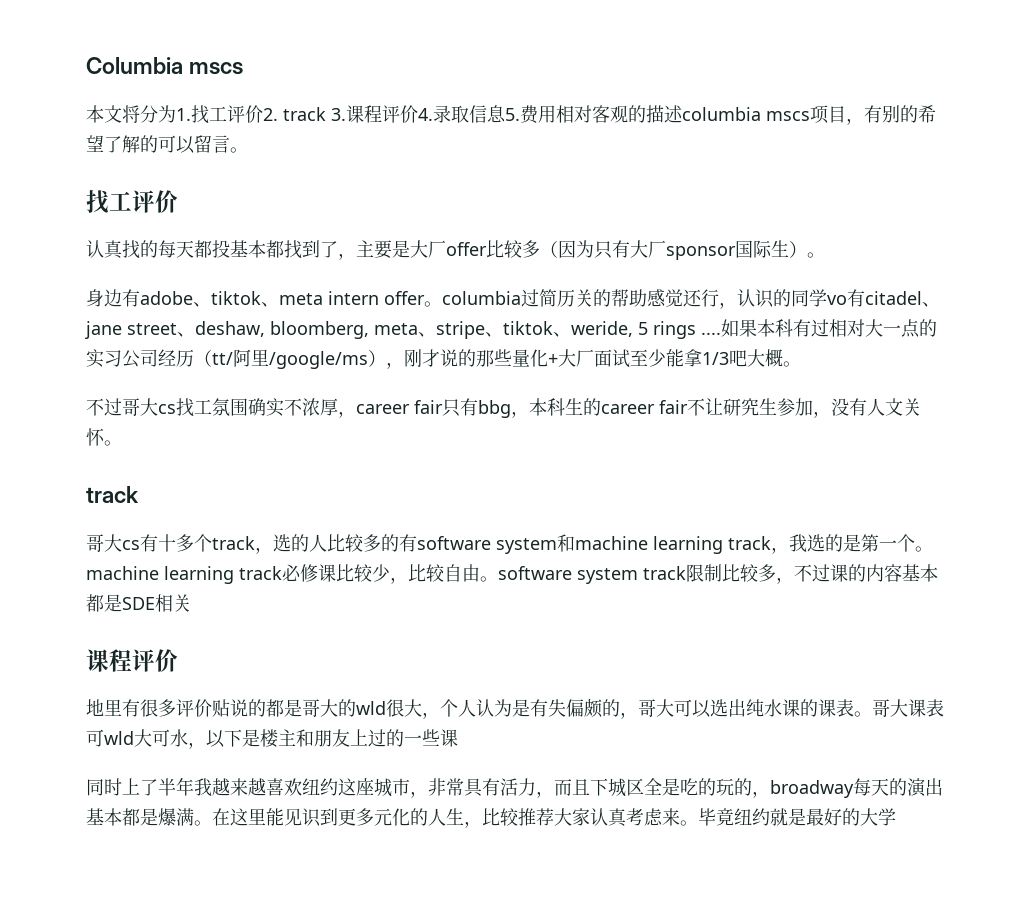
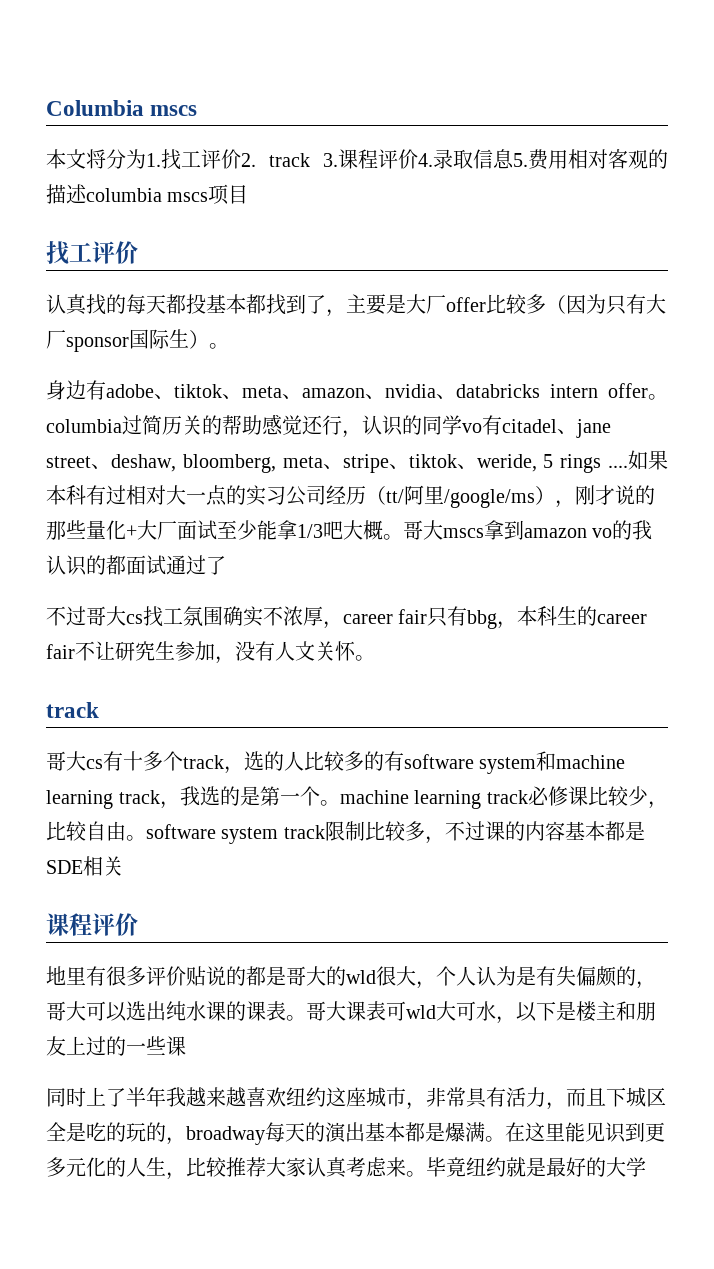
- 本文将分为1.找工评价2. track 3.课程评价4.录取信息5.费用相对客观的描述columbia mscs项目，有别的希望了解的可以留言。
+ 本文将分为1.找工评价2. track 3.课程评价4.录取信息5.费用相对客观的描述columbia mscs项目
- 身边有adobe、tiktok、meta intern offer。columbia过简历关的帮助感觉还行，认识的同学vo有citadel、jane street、deshaw, bloomberg, meta、stripe、tiktok、weride, 5 rings ....
+ 身边有adobe、tiktok、meta、amazon、nvidia、databricks intern offer。columbia过简历关的帮助感觉还行，认识的同学vo有citadel、jane street、deshaw, bloomberg, meta、stripe、tiktok、weride, 5 rings ....
+ 哥大mscs拿到amazon vo的我认识的都面试通过了

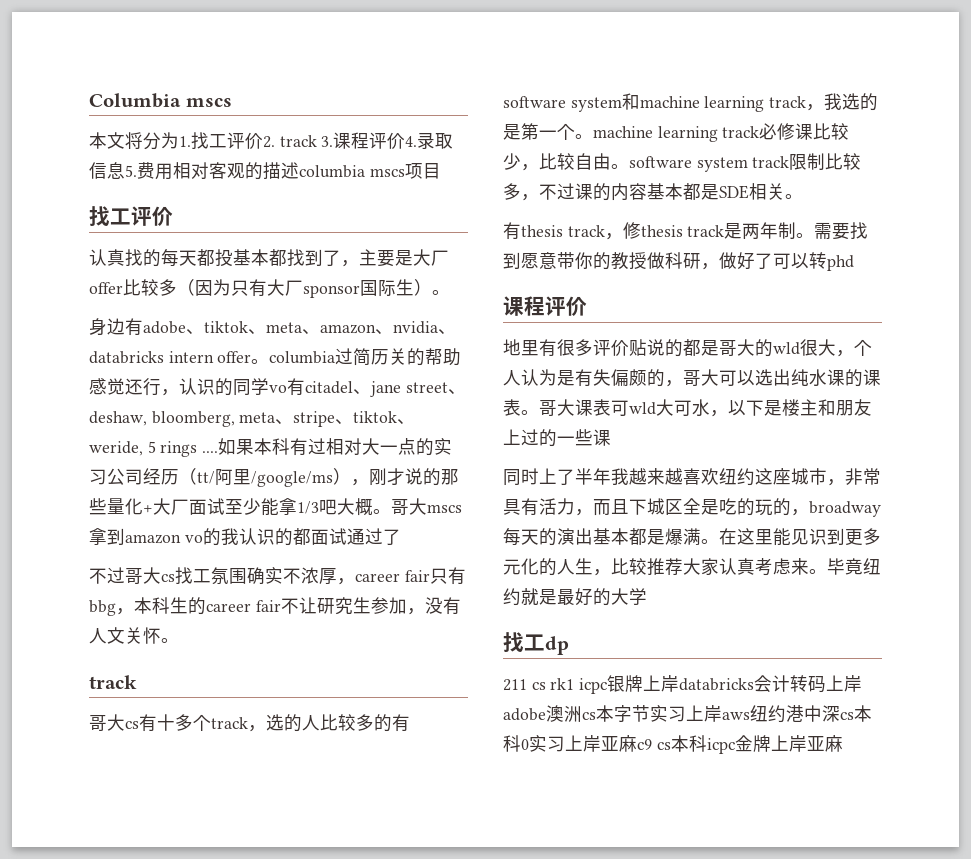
- 哥大cs有十多个track，选的人比较多的有software system和machine learning track，我选的是第一个。machine learning track必修课比较少，比较自由。software system track限制比较多，不过课的内容基本都是SDE相关
+ 哥大cs有十多个track，选的人比较多的有software system和machine learning track，我选的是第一个。machine learning track必修课比较少，比较自由。software system track限制比较多，不过课的内容基本都是SDE相关。
+ 有thesis track，修thesis track是两年制。需要找到愿意带你的教授做科研，做好了可以转phd
+ 找工dp
+ 211 cs rk1 icpc银牌上岸databricks会计转码上岸adobe澳洲cs本字节实习上岸aws纽约港中深cs本科0实习上岸亚麻c9 cs本科icpc金牌上岸亚麻

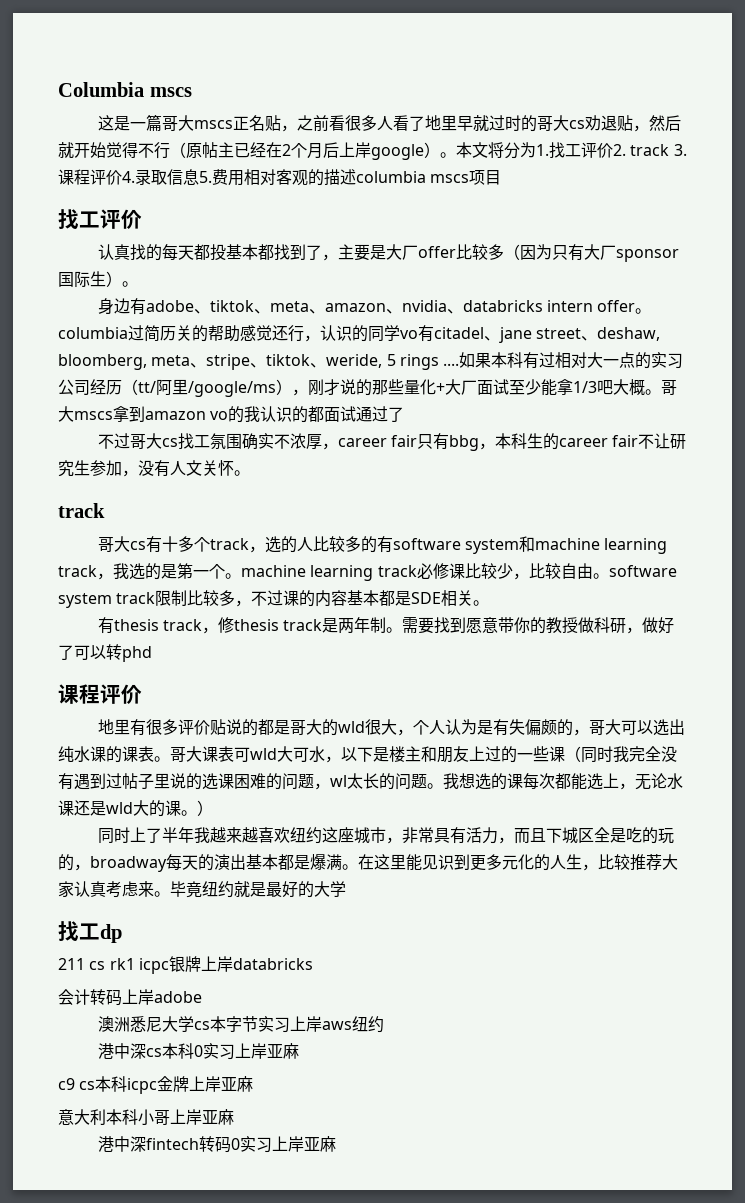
+ 这是一篇哥大mscs正名贴，之前看很多人看了地里早就过时的哥大cs劝退贴，然后就开始觉得不行（原帖主已经在2个月后上岸google）。
- 哥大课表可wld大可水，以下是楼主和朋友上过的一些课
+ 哥大课表可wld大可水，以下是楼主和朋友上过的一些课（同时我完全没有遇到过帖子里说的选课困难的问题，wl太长的问题。我想选的课每次都能选上，无论水课还是wld大的课。）
- 211 cs rk1 icpc银牌上岸databricks会计转码上岸adobe澳洲cs本字节实习上岸aws纽约港中深cs本科0实习上岸亚麻c9 cs本科icpc金牌上岸亚麻
+ 211 cs rk1 icpc银牌上岸databricks
+ 会计转码上岸adobe
+ 澳洲悉尼大学cs本字节实习上岸aws纽约
+ 港中深cs本科0实习上岸亚麻
+ c9 cs本科icpc金牌上岸亚麻
+ 意大利本科小哥上岸亚麻
+ 港中深fintech转码0实习上岸亚麻

